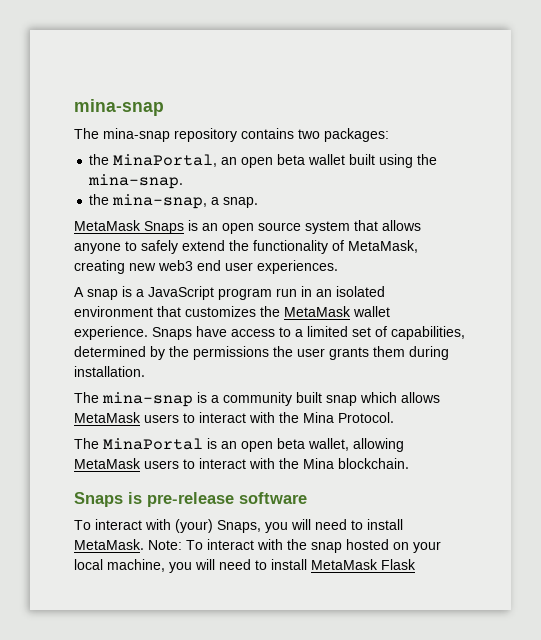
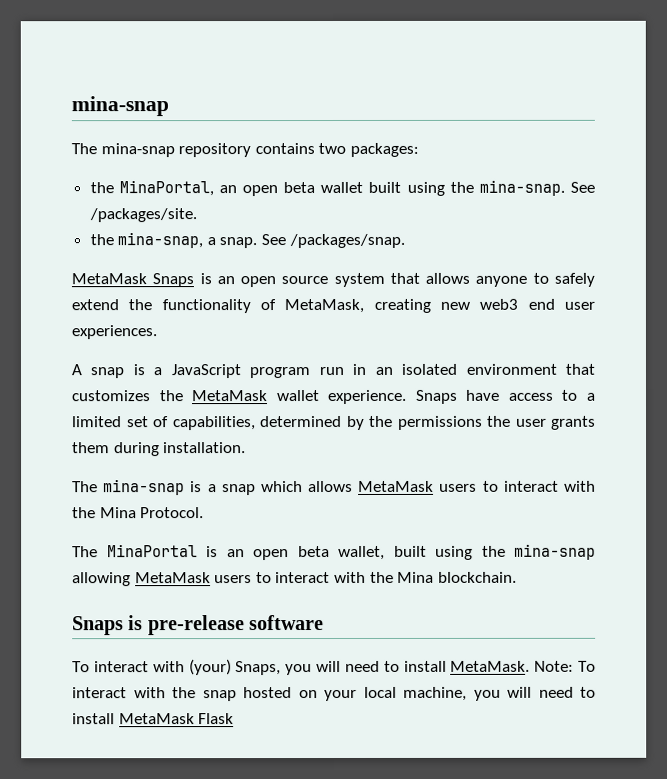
+ See /packages/site.
+ See /packages/snap.
- The mina-snap is a community built snap which allows MetaMask users to interact with the Mina Protocol.
+ The mina-snap is a snap which allows MetaMask users to interact with the Mina Protocol.
- The MinaPortal is an open beta wallet, allowing MetaMask users to interact with the Mina blockchain.
+ The MinaPortal is an open beta wallet, built using the mina-snap allowing MetaMask users to interact with the Mina blockchain.

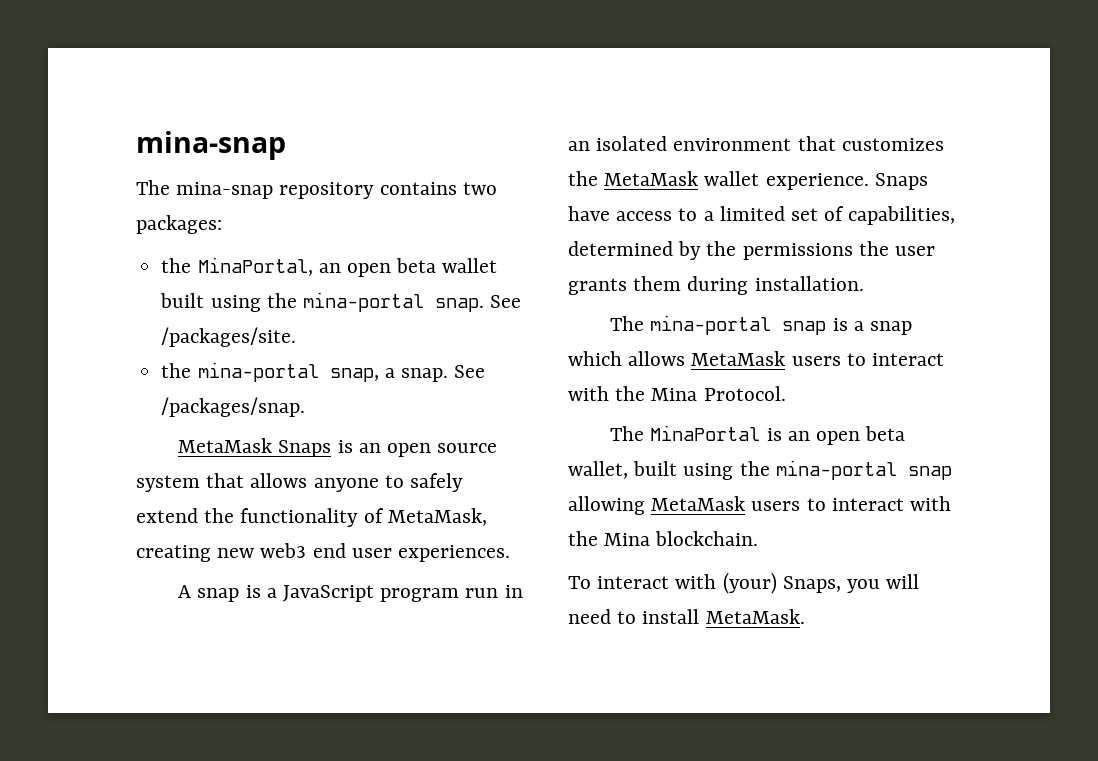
- the MinaPortal, an open beta wallet built using the mina-snap.
+ the MinaPortal, an open beta wallet built using the mina-portal snap.
- the mina-snap, a snap.
+ the mina-portal snap, a snap.
- The mina-snap is a snap which allows MetaMask users to interact with the Mina Protocol.
+ The mina-portal snap is a snap which allows MetaMask users to interact with the Mina Protocol.
- The MinaPortal is an open beta wallet, built using the mina-snap allowing MetaMask users to interact with the Mina blockchain.
+ The MinaPortal is an open beta wallet, built using the mina-portal snap allowing MetaMask users to interact with the Mina blockchain.
- Snaps is pre-release software
- Note: To interact with the snap hosted on your local machine, you will need to install MetaMask Flask

